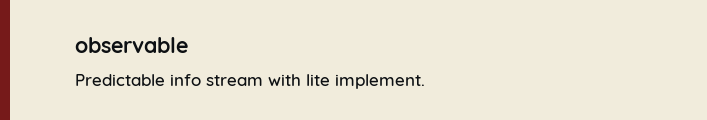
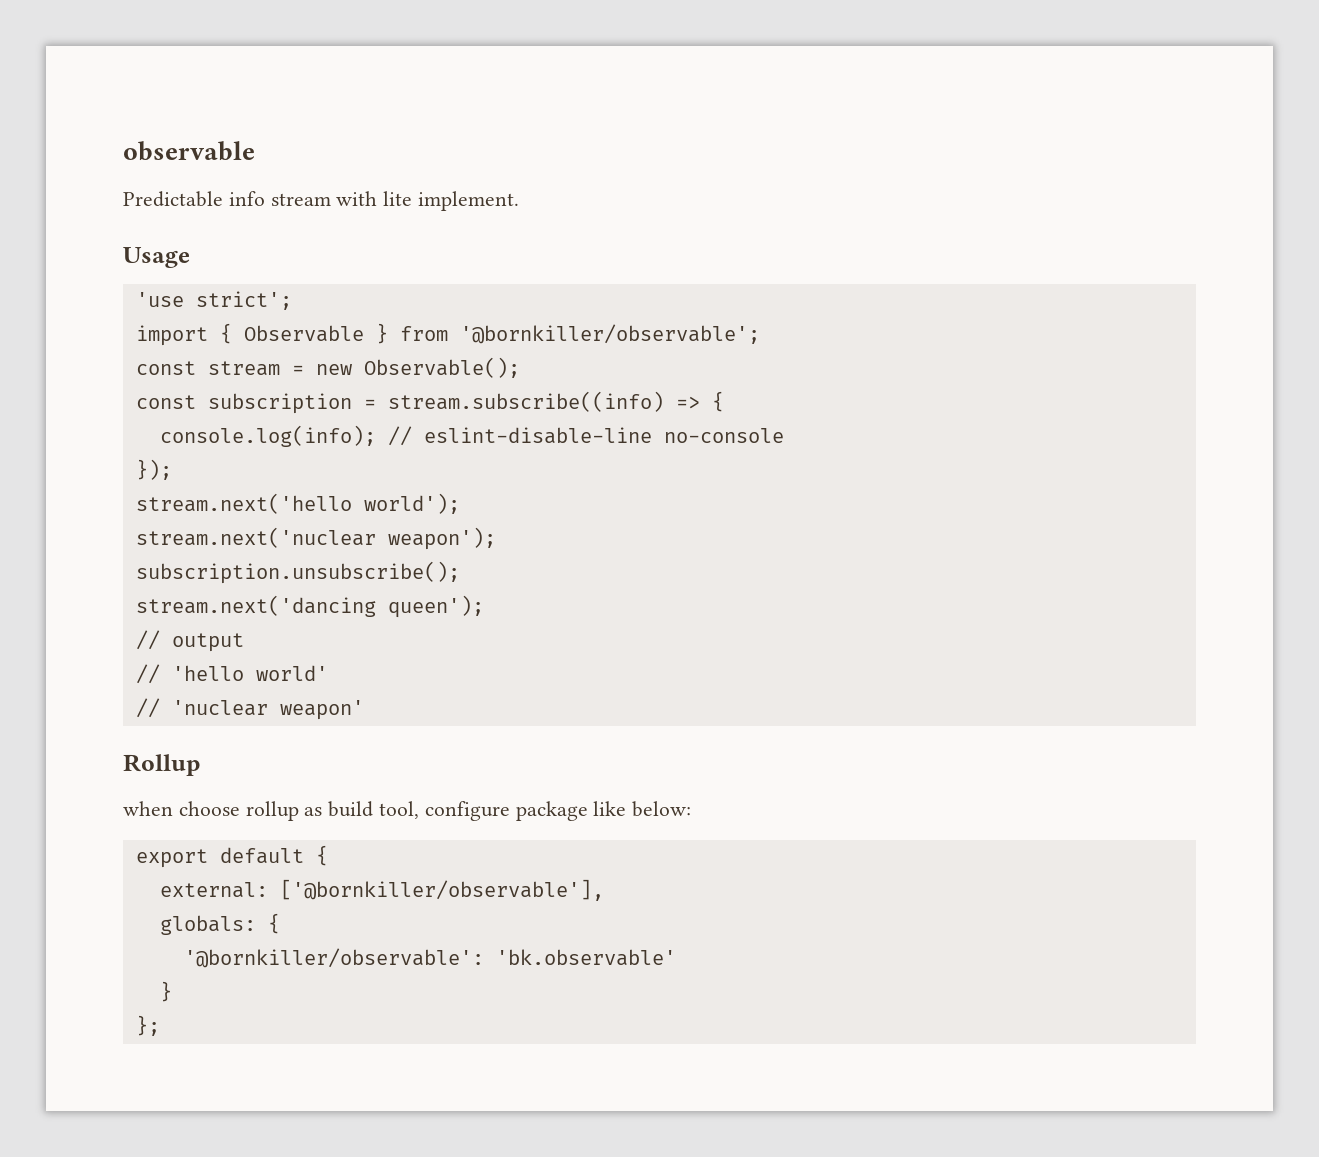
+ Usage
+ 'use strict';
+ import { Observable } from '@bornkiller/observable';
+ const stream = new Observable();
+ const subscription = stream.subscribe((info) => {
+ console.log(info); // eslint-disable-line no-console
+ });
+ stream.next('hello world');
+ stream.next('nuclear weapon');
+ subscription.unsubscribe();
+ stream.next('dancing queen');
+ // output
+ // 'hello world'
+ // 'nuclear weapon'
+ Rollup
+ when choose rollup as build tool, configure package like below:
+ export default {
+ external: ['@bornkiller/observable'],
+ globals: {
+ '@bornkiller/observable': 'bk.observable'
+ }
+ };

